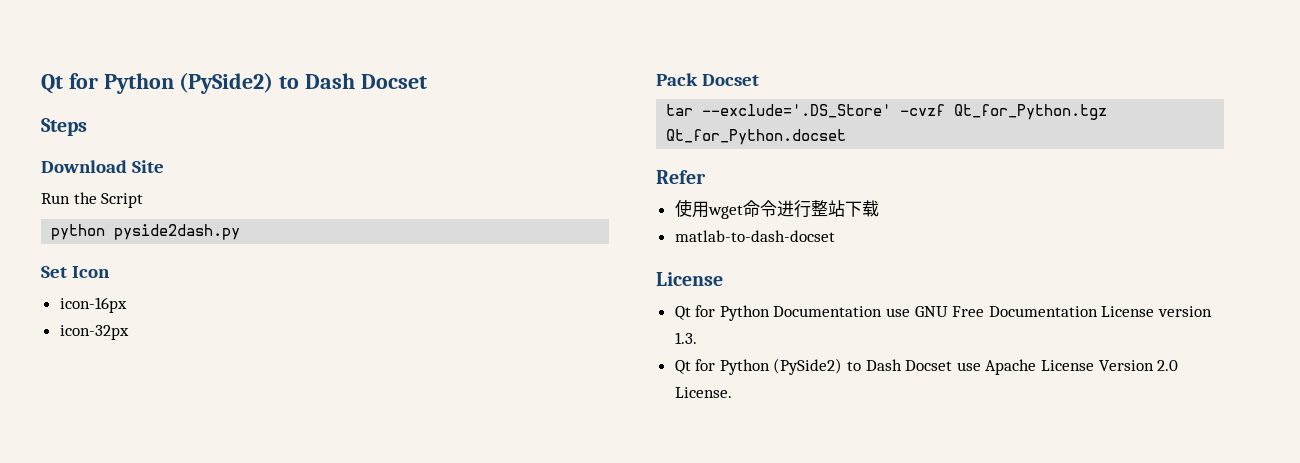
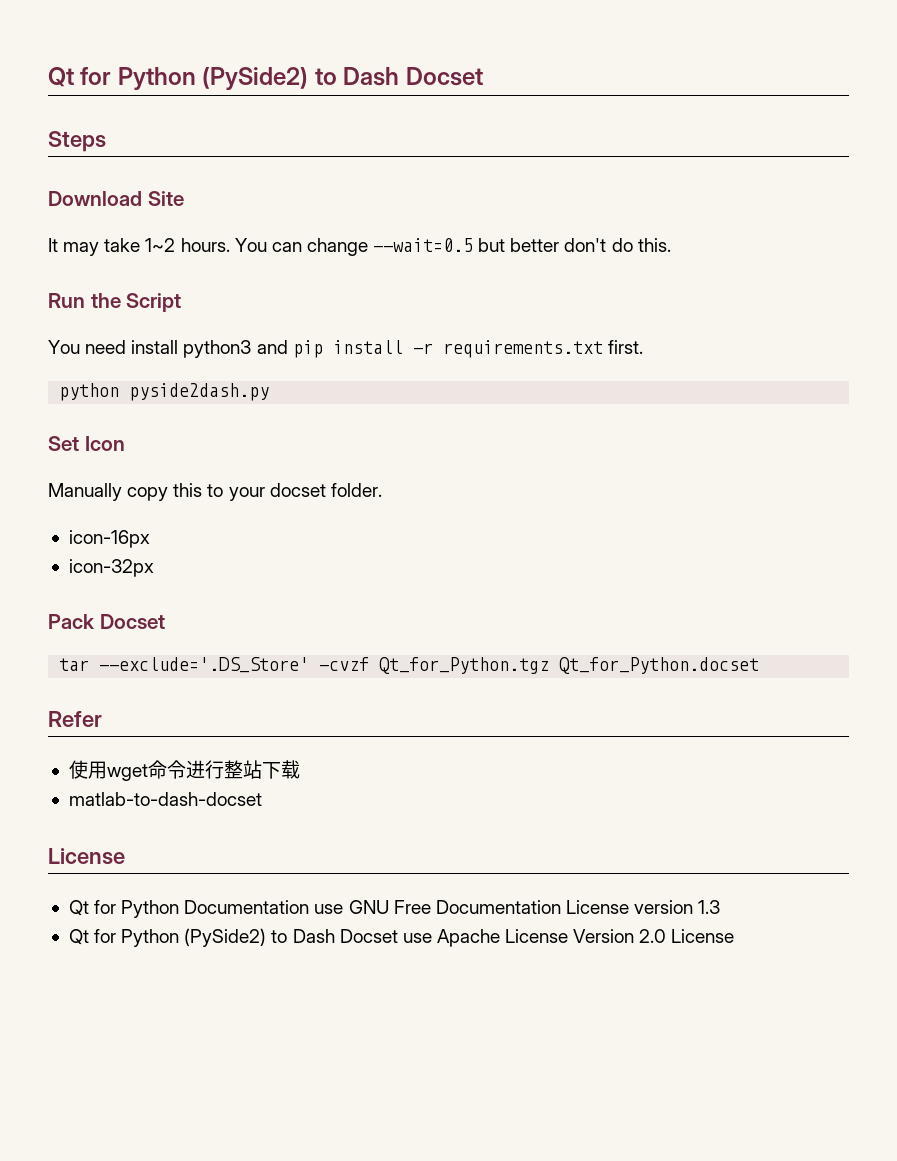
+ It may take 1~2 hours. You can change --wait=0.5 but better don't do this.
  Run the Script
+ You need install python3 and pip install -r requirements.txt first.
  python pyside2dash.py
  Set Icon
+ Manually copy this to your docset folder.
- Qt for Python Documentation use GNU Free Documentation License version 1.3.
+ Qt for Python Documentation use GNU Free Documentation License version 1.3
- Qt for Python (PySide2) to Dash Docset use Apache License Version 2.0 License.
+ Qt for Python (PySide2) to Dash Docset use Apache License Version 2.0 License

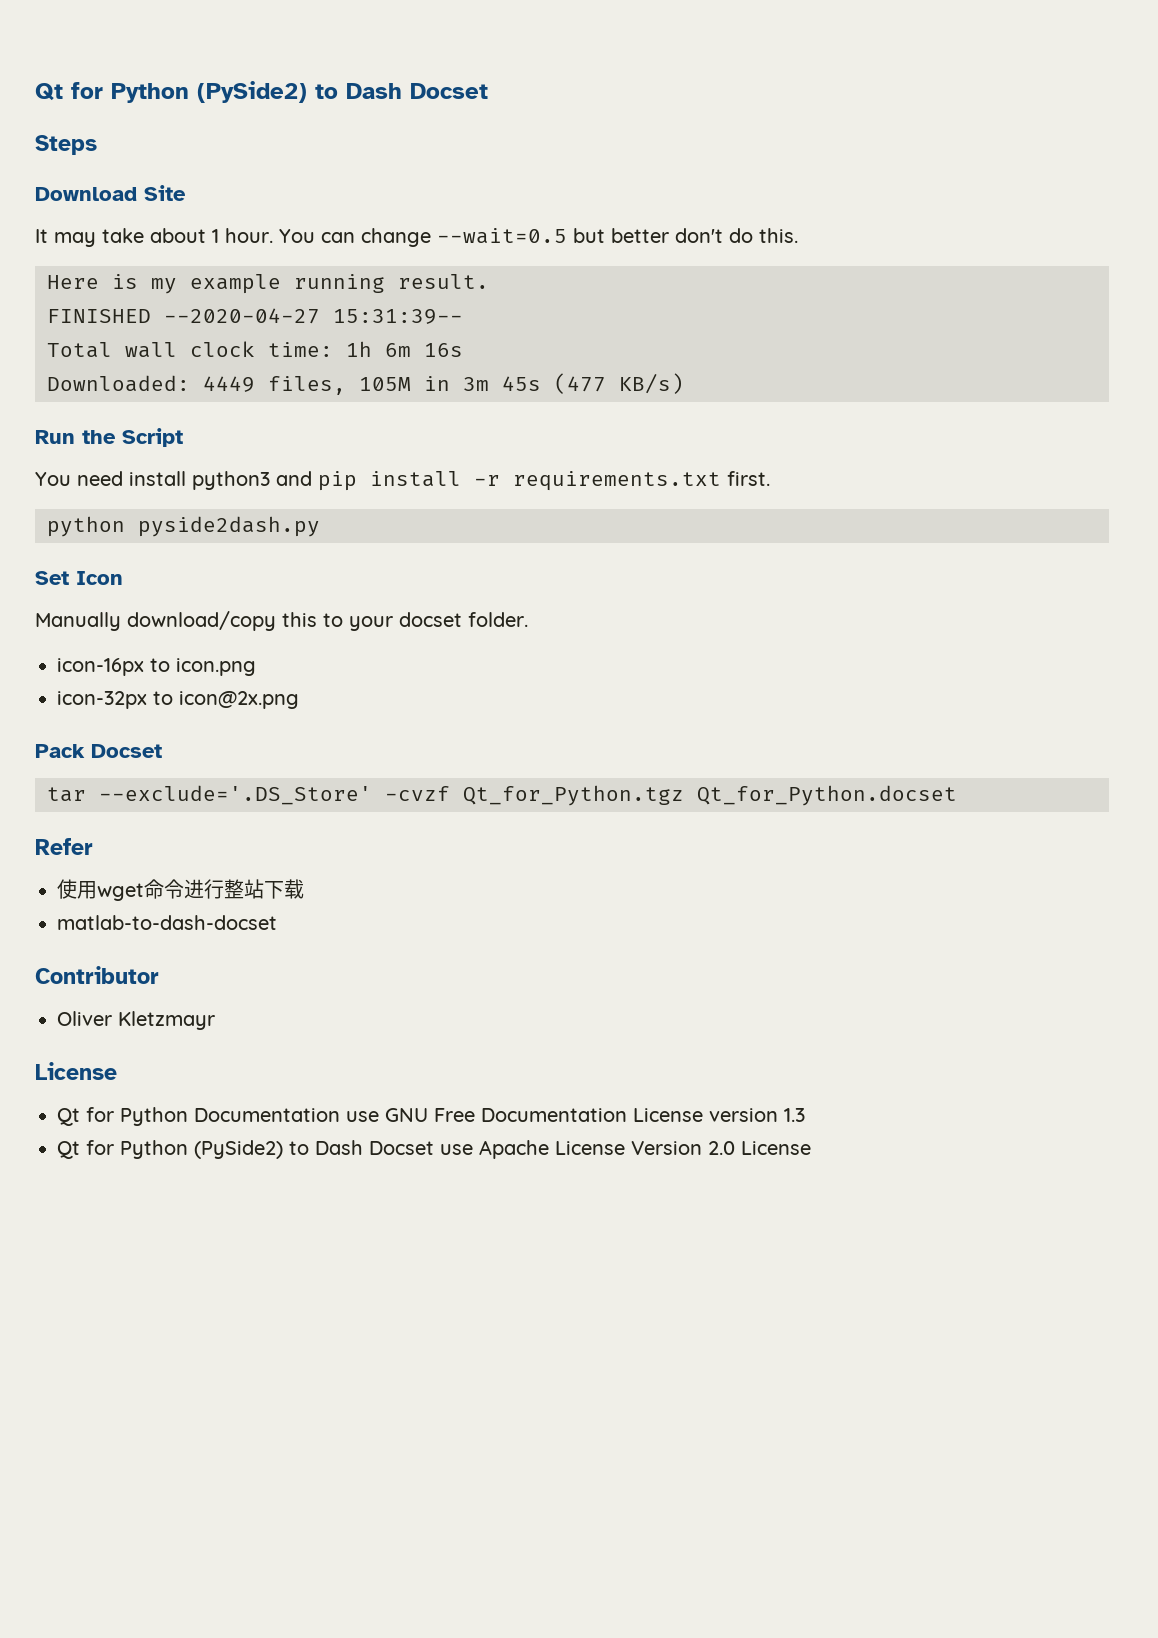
- It may take 1~2 hours.
+ It may take about 1 hour.
+ Here is my example running result.
+ FINISHED --2020-04-27 15:31:39--
+ Total wall clock time: 1h 6m 16s
+ Downloaded: 4449 files, 105M in 3m 45s (477 KB/s)
- Manually copy this to your docset folder.
+ Manually download/copy this to your docset folder.
- icon-16px
+ icon-16px to icon.png
- icon-32px
+ icon-32px to icon@2x.png
+ Contributor
+ Oliver Kletzmayr

